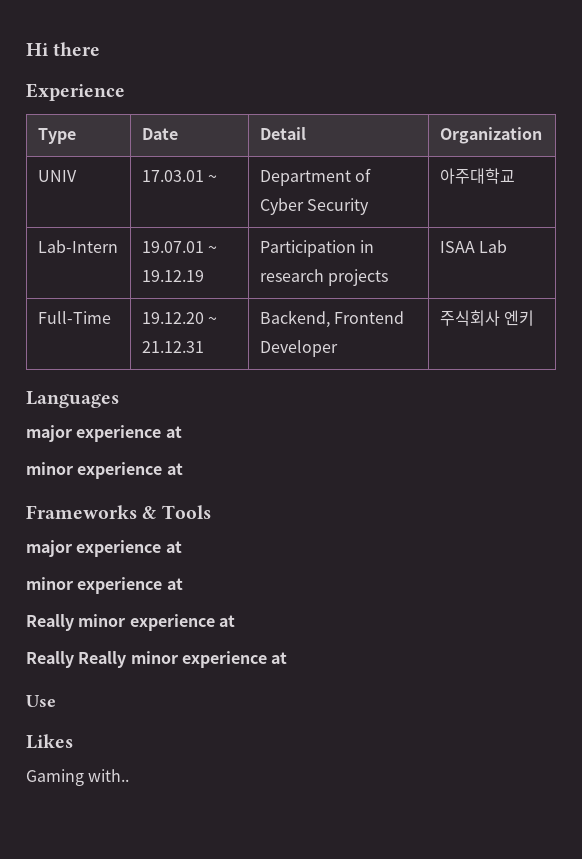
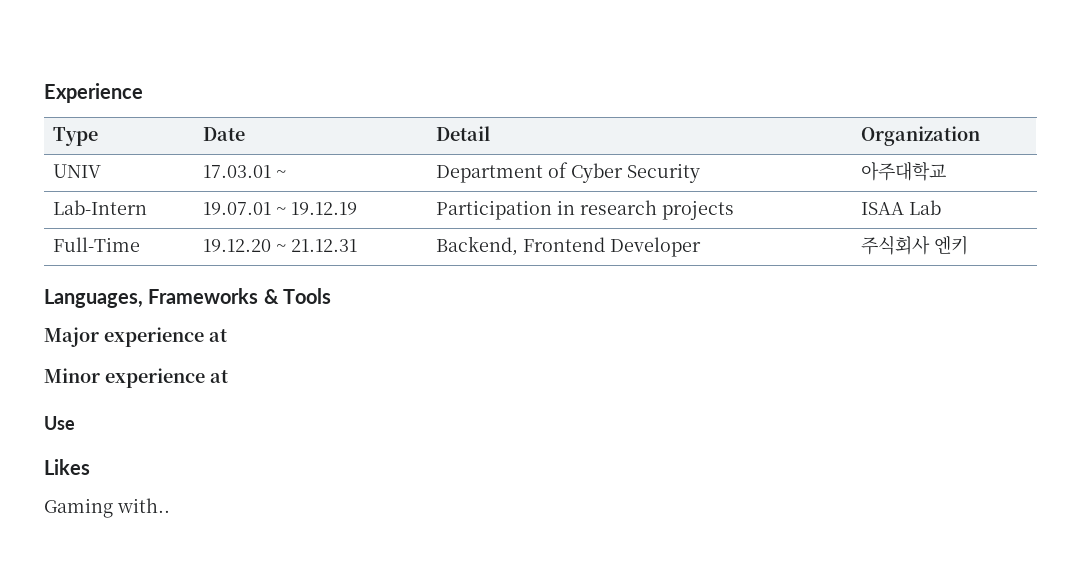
- Hi there
- Languages
- major experience at
- minor experience at
- Frameworks & Tools
- major experience at
- minor experience at
- Really minor experience at
- Really Really minor experience at
+ Languages, Frameworks & Tools
+ Major experience at
+ Minor experience at

